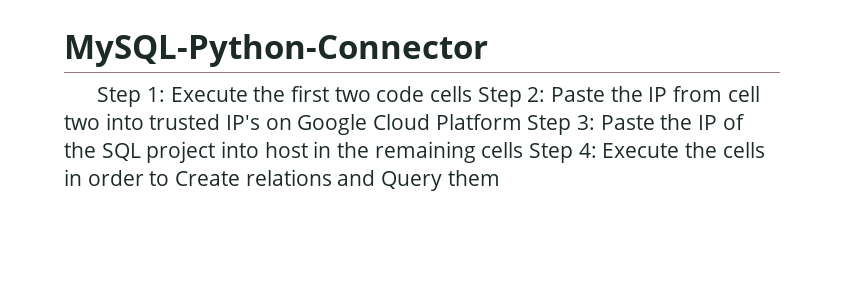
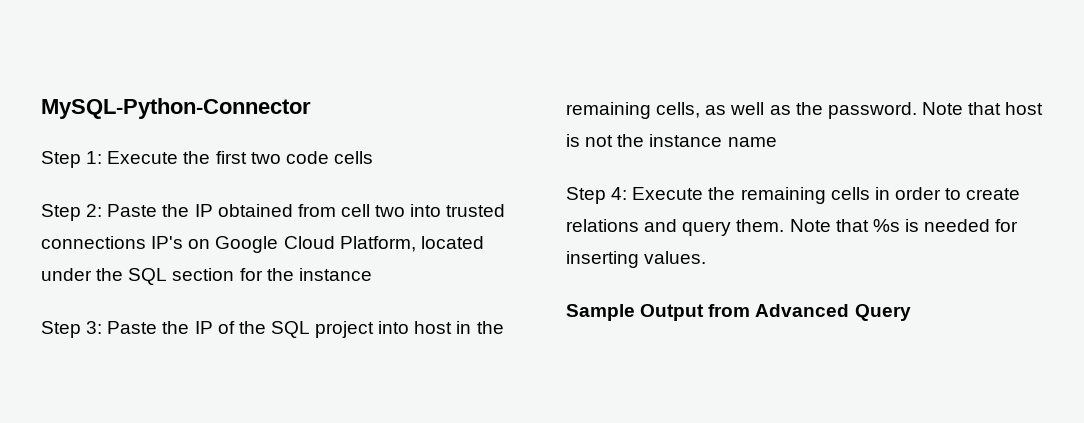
- Step 1: Execute the first two code cells Step 2: Paste the IP from cell two into trusted IP's on Google Cloud Platform Step 3: Paste the IP of the SQL project into host in the remaining cells Step 4: Execute the cells in order to Create relations and Query them
+ Step 1: Execute the first two code cells
+ Step 2: Paste the IP obtained from cell two into trusted connections IP's on Google Cloud Platform, located under the SQL section for the instance
+ Step 3: Paste the IP of the SQL project into host in the remaining cells, as well as the password. Note that host is not the instance name
+ Step 4: Execute the remaining cells in order to create relations and query them. Note that %s is needed for inserting values.
+ Sample Output from Advanced Query

